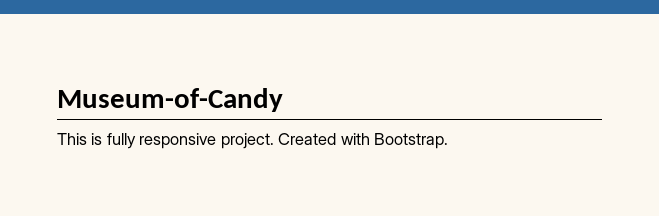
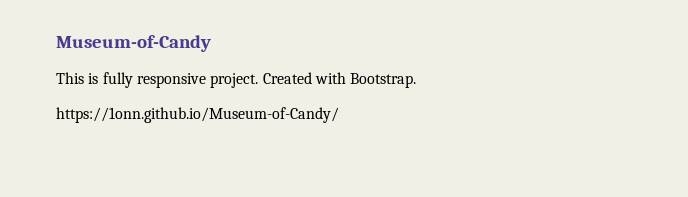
+ https://1onn.github.io/Museum-of-Candy/

